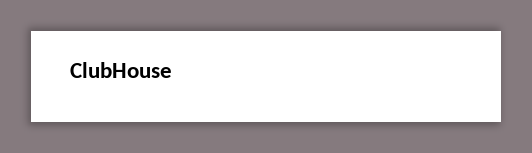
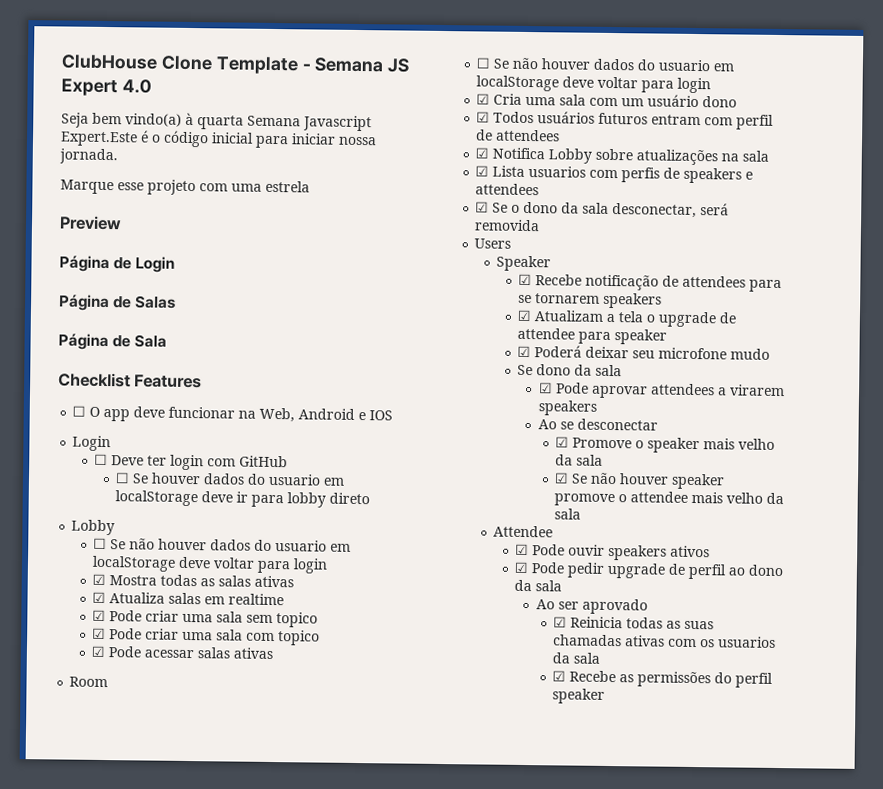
- ClubHouse
+ ClubHouse Clone Template - Semana JS Expert 4.0
+ Seja bem vindo(a) à quarta Semana Javascript Expert.Este é o código inicial para iniciar nossa jornada.
+ Marque esse projeto com uma estrela
+ Preview
+ Página de Login
+ Página de Salas
+ Página de Sala
+ Checklist Features
+ ☐ O app deve funcionar na Web, Android e IOS
+ Login
+ ☐ Deve ter login com GitHub
+ ☐ Se houver dados do usuario em localStorage deve ir para lobby direto
+ Lobby
+ ☐ Se não houver dados do usuario em localStorage deve voltar para login
+ ☑ Mostra todas as salas ativas
+ ☑ Atualiza salas em realtime
+ ☑ Pode criar uma sala sem topico
+ ☑ Pode criar uma sala com topico
+ ☑ Pode acessar salas ativas
+ Room
+ ☐ Se não houver dados do usuario em localStorage deve voltar para login
+ ☑ Cria uma sala com um usuário dono
+ ☑ Todos usuários futuros entram com perfil de attendees
+ ☑ Notifica Lobby sobre atualizações na sala
+ ☑ Lista usuarios com perfis de speakers e attendees
+ ☑ Se o dono da sala desconectar, será removida
+ Users
+ Speaker
+ ☑ Recebe notificação de attendees para se tornarem speakers
+ ☑ Atualizam a tela o upgrade de attendee para speaker
+ ☑ Poderá deixar seu microfone mudo
+ Se dono da sala
+ ☑ Pode aprovar attendees a virarem speakers
+ Ao se desconectar
+ ☑ Promove o speaker mais velho da sala
+ ☑ Se não houver speaker promove o attendee mais velho da sala
+ Attendee
+ ☑ Pode ouvir speakers ativos
+ ☑ Pode pedir upgrade de perfil ao dono da sala
+ Ao ser aprovado
+ ☑ Reinicia todas as suas chamadas ativas com os usuarios da sala
+ ☑ Recebe as permissões do perfil speaker

